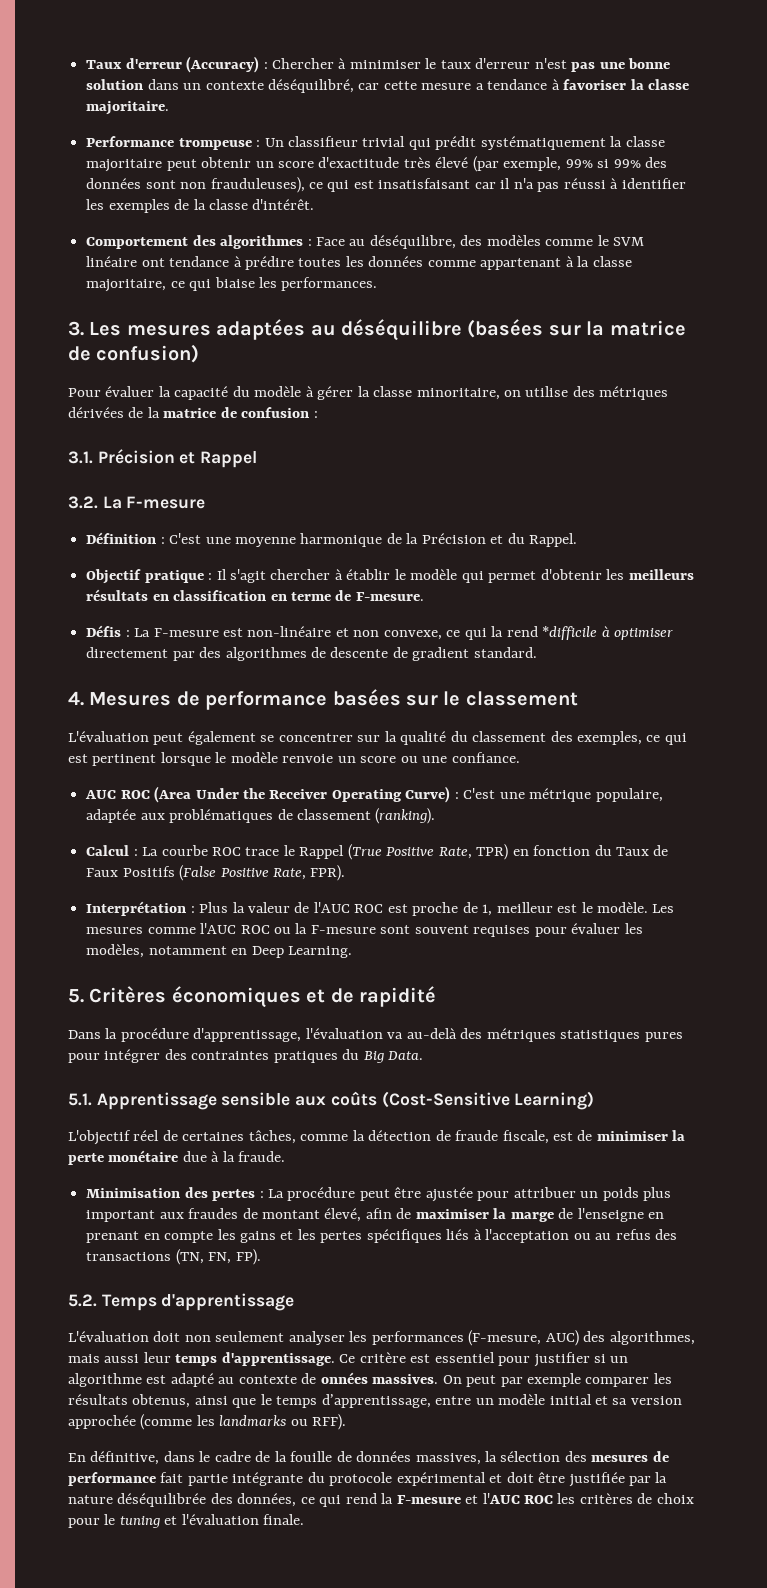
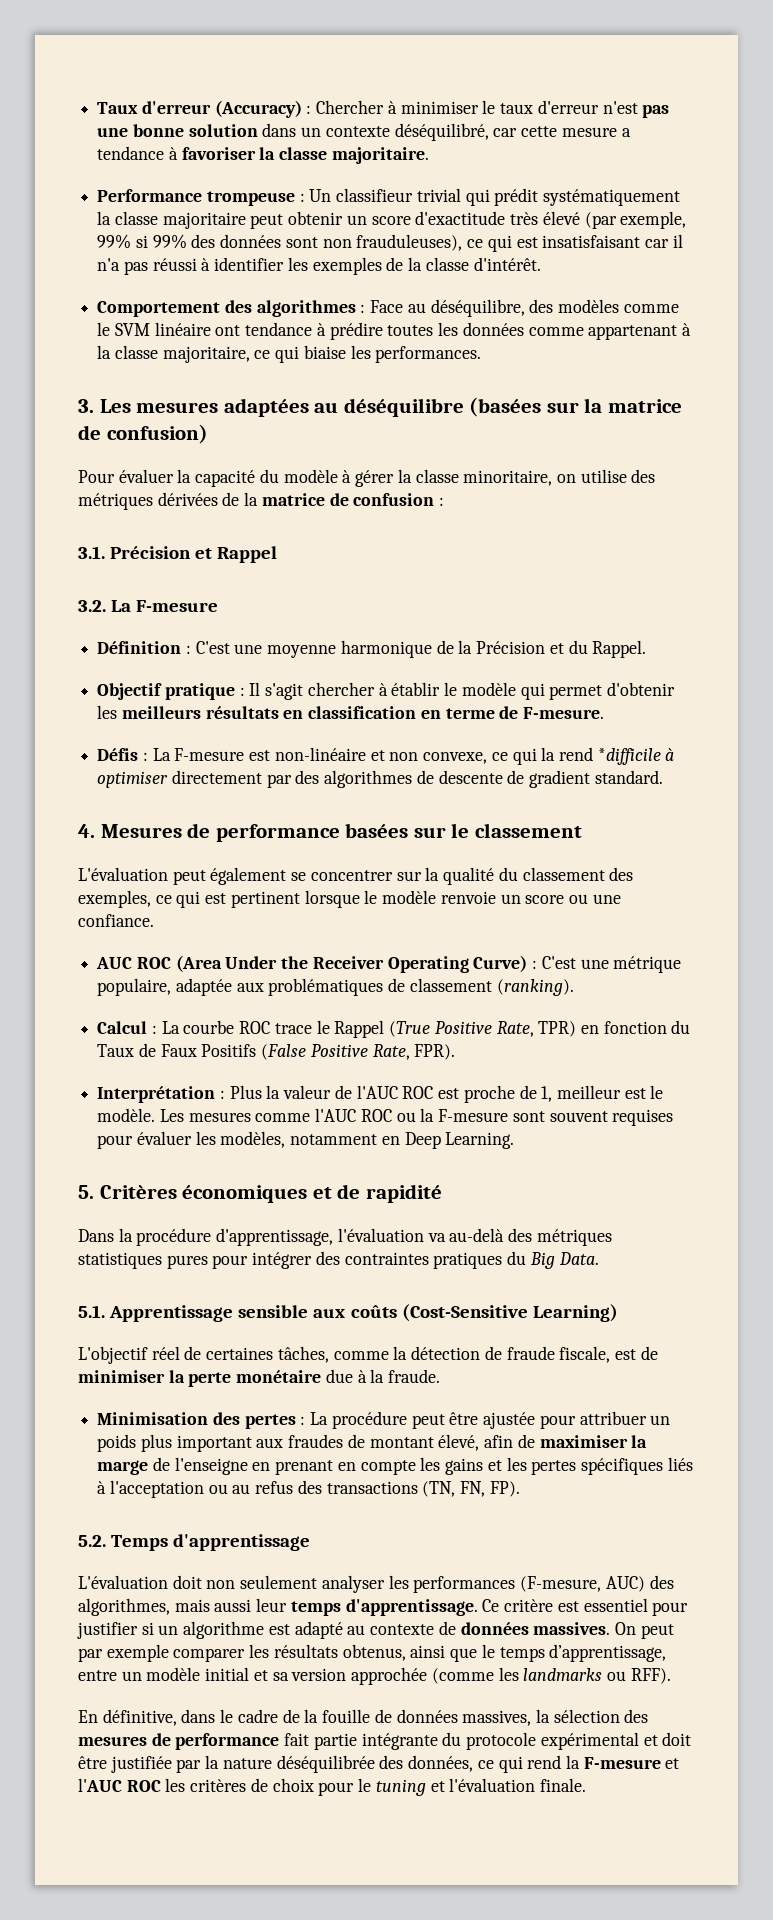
- Ce critère est essentiel pour justifier si un algorithme est adapté au contexte de onnées massives.
+ Ce critère est essentiel pour justifier si un algorithme est adapté au contexte de données massives.

